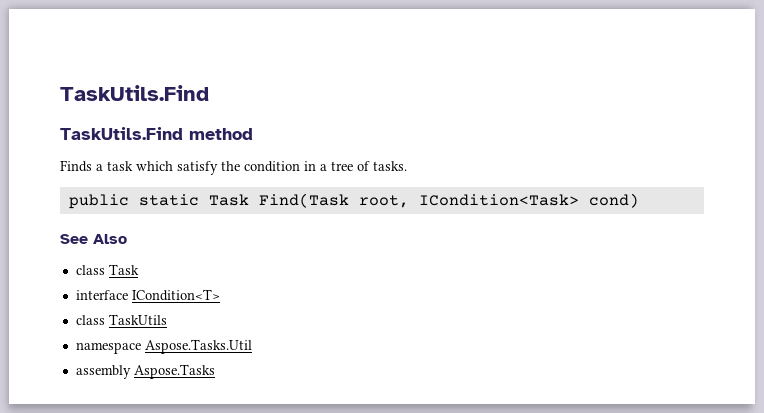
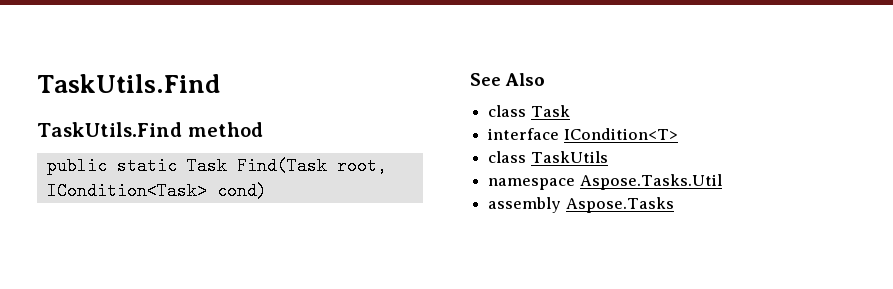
- Finds a task which satisfy the condition in a tree of tasks.

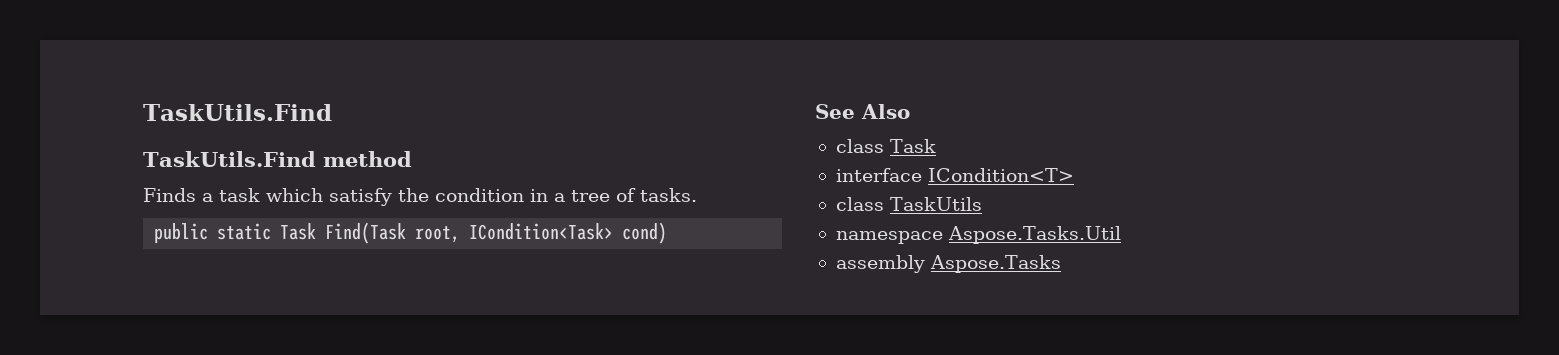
+ Finds a task which satisfy the condition in a tree of tasks.

